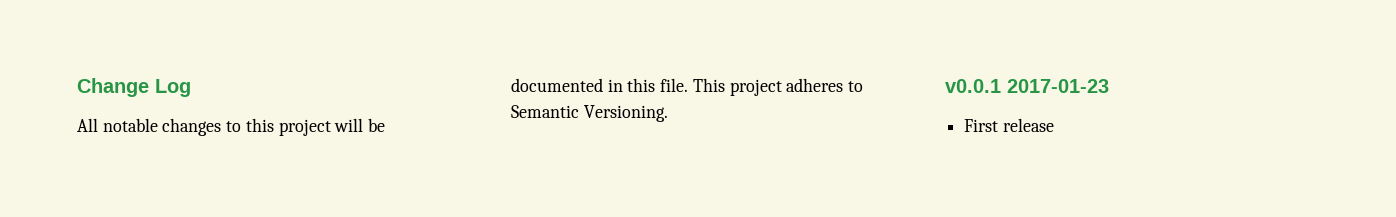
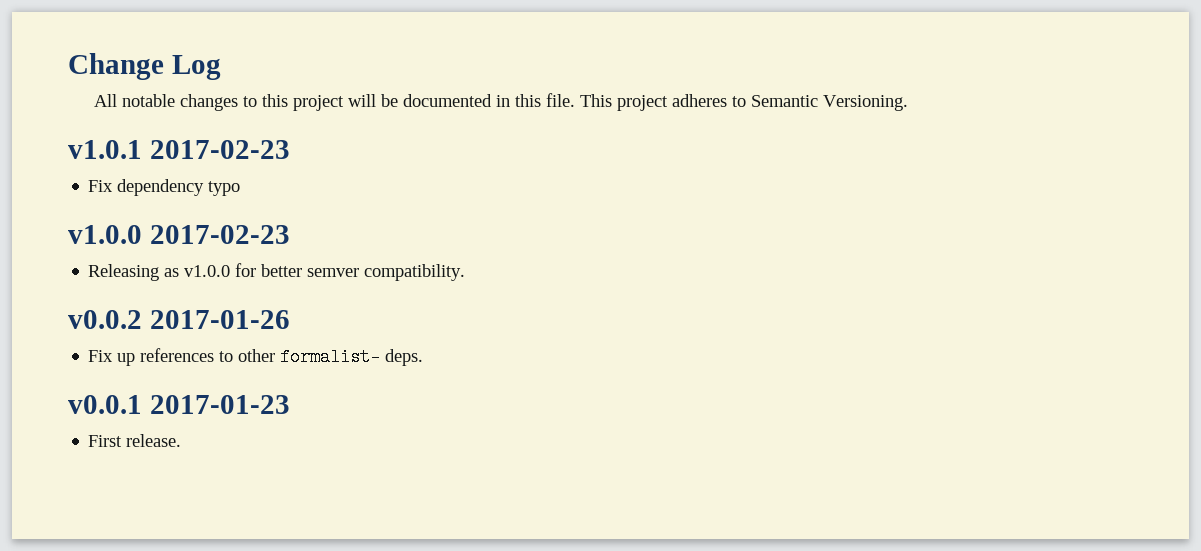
+ v1.0.1 2017-02-23
+ Fix dependency typo
+ v1.0.0 2017-02-23
+ Releasing as v1.0.0 for better semver compatibility.
+ v0.0.2 2017-01-26
+ Fix up references to other formalist- deps.
- First release
+ First release.

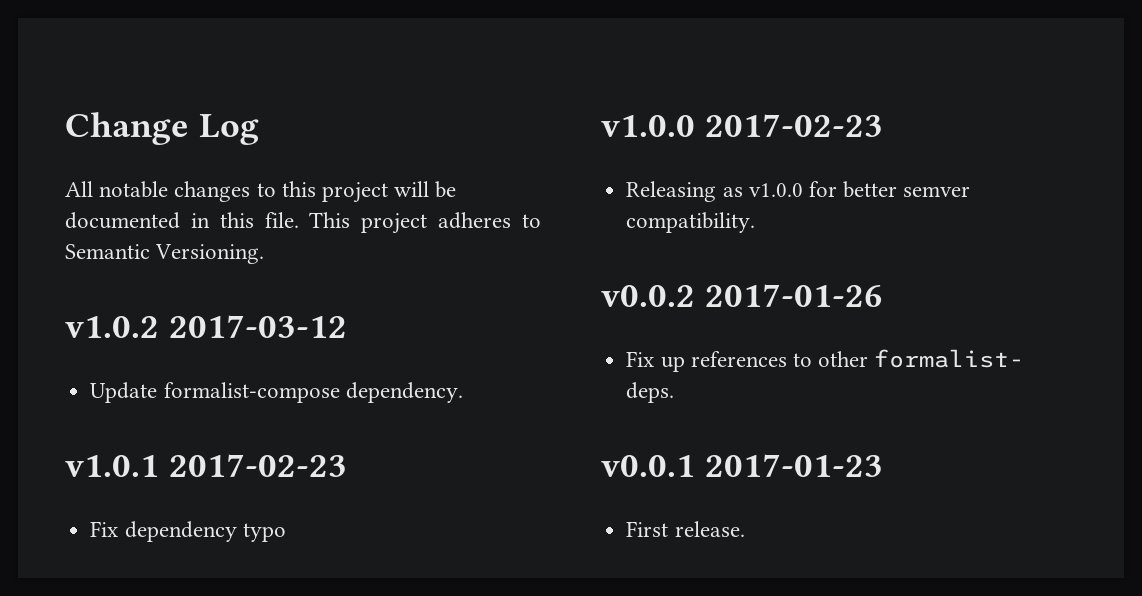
+ v1.0.2 2017-03-12
+ Update formalist-compose dependency.

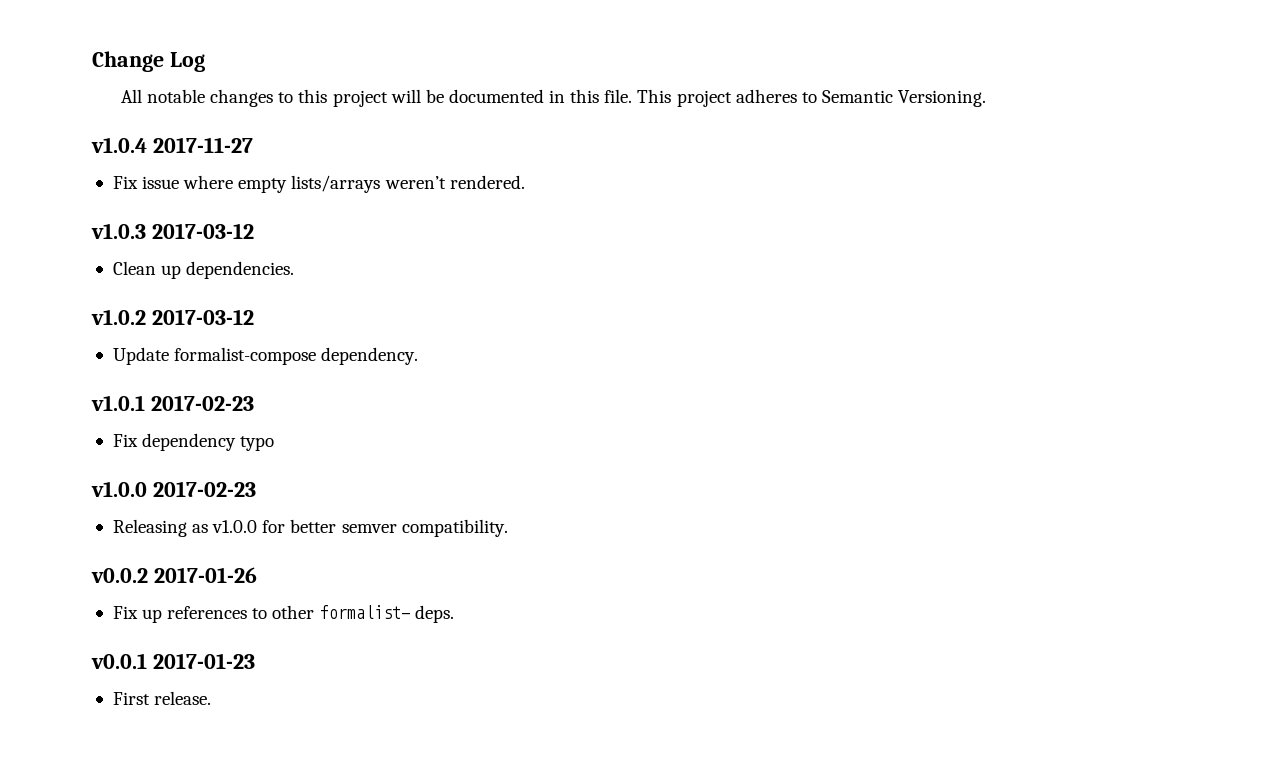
+ v1.0.4 2017-11-27
+ Fix issue where empty lists/arrays weren’t rendered.
+ v1.0.3 2017-03-12
+ Clean up dependencies.

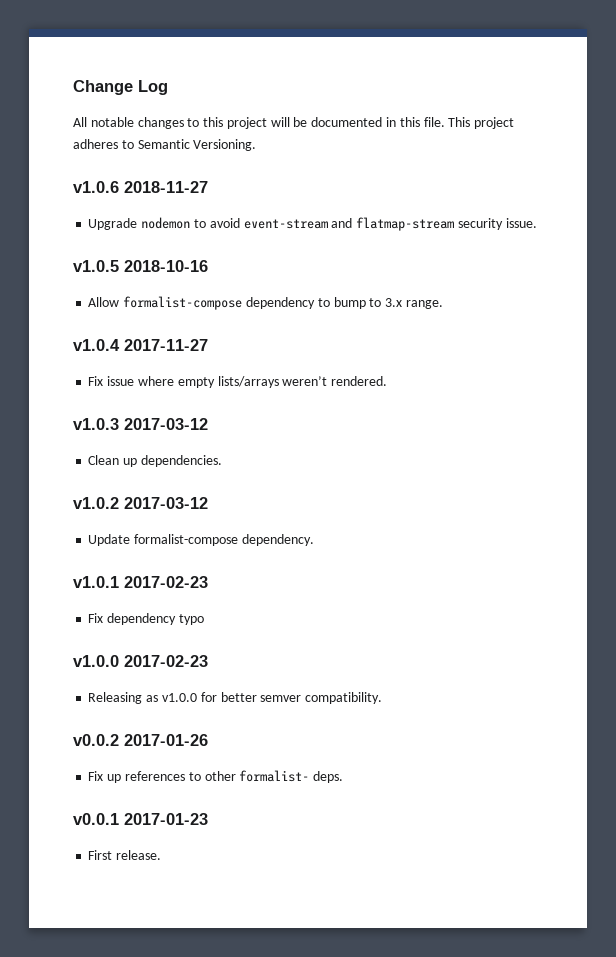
+ v1.0.6 2018-11-27
+ Upgrade nodemon to avoid event-stream and flatmap-stream security issue.
+ v1.0.5 2018-10-16
+ Allow formalist-compose dependency to bump to 3.x range.

